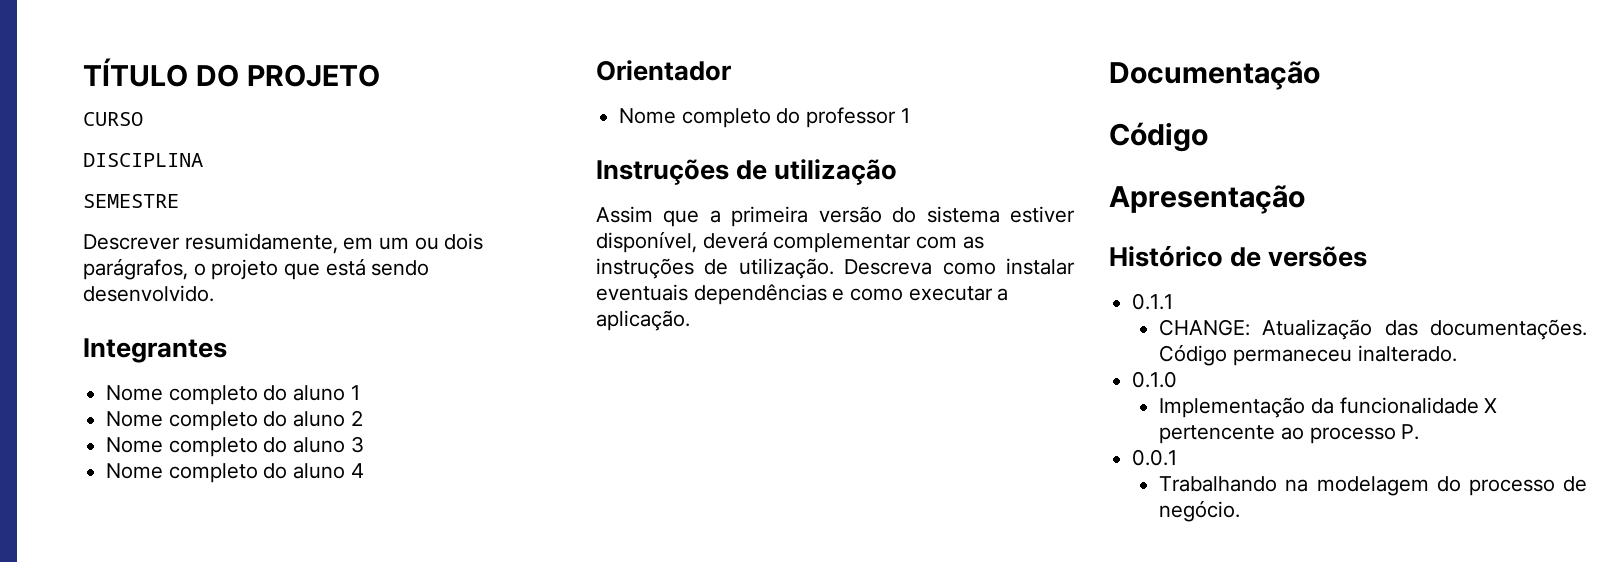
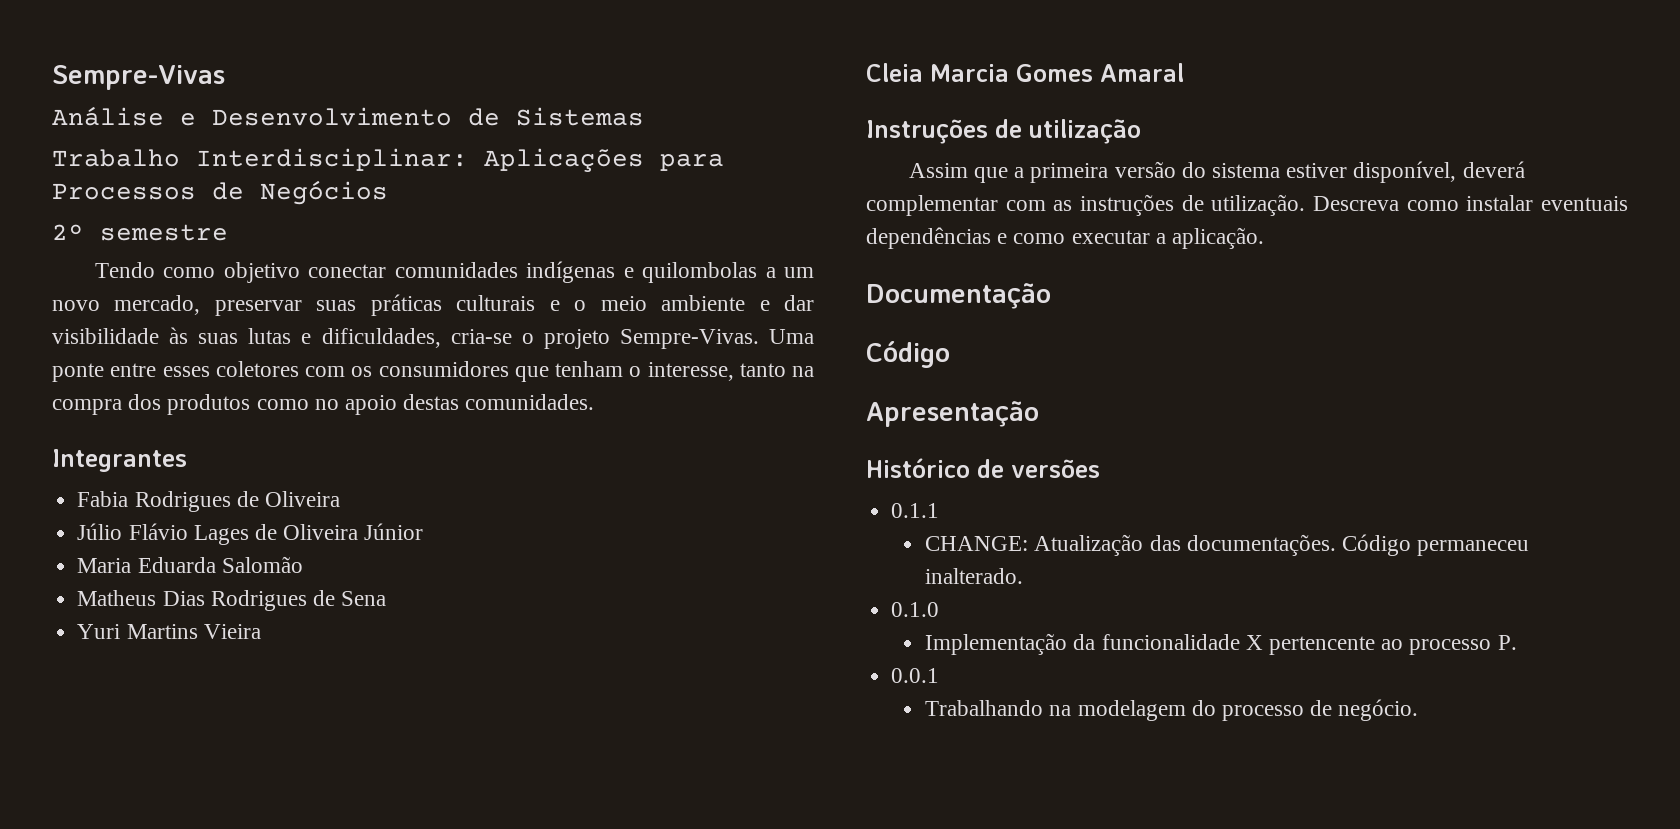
- TÍTULO DO PROJETO
- CURSO
- DISCIPLINA
- SEMESTRE
- Descrever resumidamente, em um ou dois parágrafos, o projeto que está sendo desenvolvido.
+ Sempre-Vivas
+ Análise e Desenvolvimento de Sistemas
+ Trabalho Interdisciplinar: Aplicações para Processos de Negócios
+ 2º semestre
+ Tendo como objetivo conectar comunidades indígenas e quilombolas a um novo mercado, preservar suas práticas culturais e o meio ambiente e dar visibilidade às suas lutas e dificuldades, cria-se o projeto Sempre-Vivas. Uma ponte entre esses coletores com os consumidores que tenham o interesse, tanto na compra dos produtos como no apoio destas comunidades.
  Integrantes
- Nome completo do aluno 1
- Nome completo do aluno 2
- Nome completo do aluno 3
- Nome completo do aluno 4
- Orientador
- Nome completo do professor 1
+ Fabia Rodrigues de Oliveira
+ Júlio Flávio Lages de Oliveira Júnior
+ Maria Eduarda Salomão
+ Matheus Dias Rodrigues de Sena
+ Yuri Martins Vieira
+ Cleia Marcia Gomes Amaral

